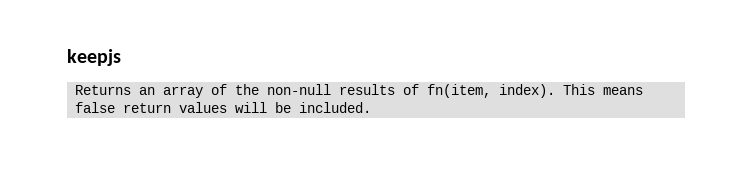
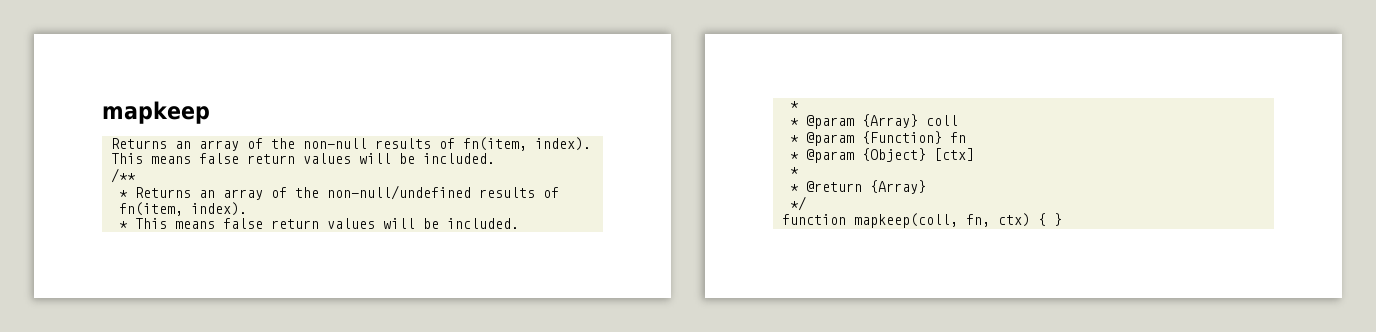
- keepjs
+ mapkeep
+ /**
+ * Returns an array of the non-null/undefined results of fn(item, index).
+ * This means false return values will be included.
+ *
+ * @param {Array} coll
+ * @param {Function} fn
+ * @param {Object} [ctx]
+ *
+ * @return {Array}
+ */
+ function mapkeep(coll, fn, ctx) { }

